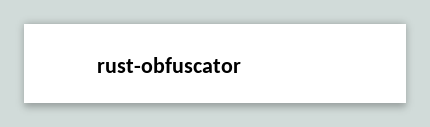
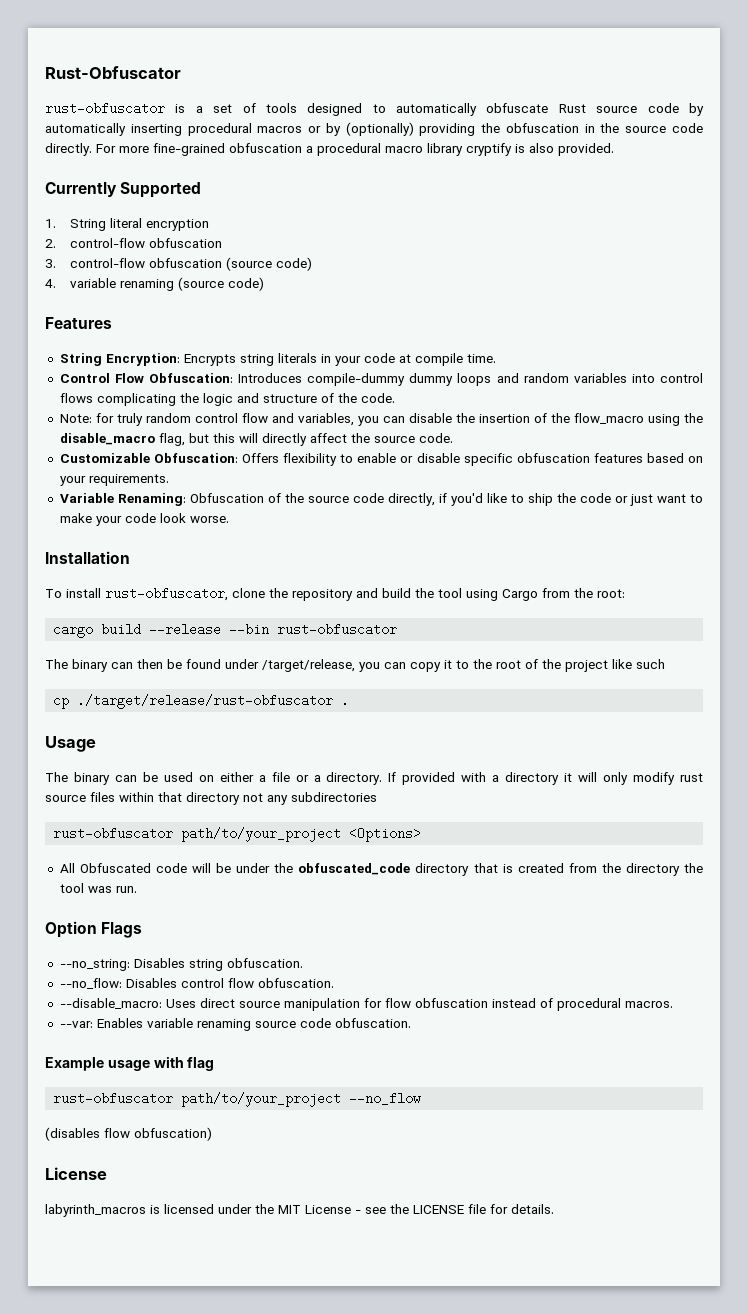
- rust-obfuscator
+ Rust-Obfuscator
+ rust-obfuscator is a set of tools designed to automatically obfuscate Rust source code by automatically inserting procedural macros or by (optionally) providing the obfuscation in the source code directly. For more fine-grained obfuscation a procedural macro library cryptify is also provided.
+ Currently Supported
+ 1. String literal encryption
+ 2. control-flow obfuscation
+ 3. control-flow obfuscation (source code)
+ 4. variable renaming (source code)
+ Features
+ String Encryption: Encrypts string literals in your code at compile time.
+ Control Flow Obfuscation: Introduces compile-dummy dummy loops and random variables into control flows complicating the logic and structure of the code.
+ Note: for truly random control flow and variables, you can disable the insertion of the flow_macro using the disable_macro flag, but this will directly affect the source code.
+ Customizable Obfuscation: Offers flexibility to enable or disable specific obfuscation features based on your requirements.
+ Variable Renaming: Obfuscation of the source code directly, if you'd like to ship the code or just want to make your code look worse.
+ Installation
+ To install rust-obfuscator, clone the repository and build the tool using Cargo from the root:
+ cargo build --release --bin rust-obfuscator
+ The binary can then be found under /target/release, you can copy it to the root of the project like such
+ cp ./target/release/rust-obfuscator .
+ Usage
+ The binary can be used on either a file or a directory. If provided with a directory it will only modify rust source files within that directory not any subdirectories
+ rust-obfuscator path/to/your_project <Options>
+ All Obfuscated code will be under the obfuscated_code directory that is created from the directory the tool was run.
+ Option Flags
+ --no_string: Disables string obfuscation.
+ --no_flow: Disables control flow obfuscation.
+ --disable_macro: Uses direct source manipulation for flow obfuscation instead of procedural macros.
+ --var: Enables variable renaming source code obfuscation.
+ Example usage with flag
+ rust-obfuscator path/to/your_project --no_flow
+ (disables flow obfuscation)
+ License
+ labyrinth_macros is licensed under the MIT License - see the LICENSE file for details.

